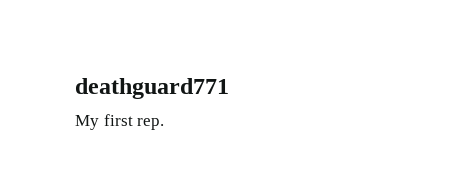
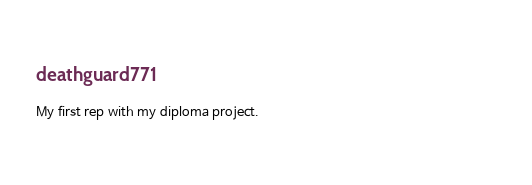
- My first rep.
+ My first rep with my diploma project.

